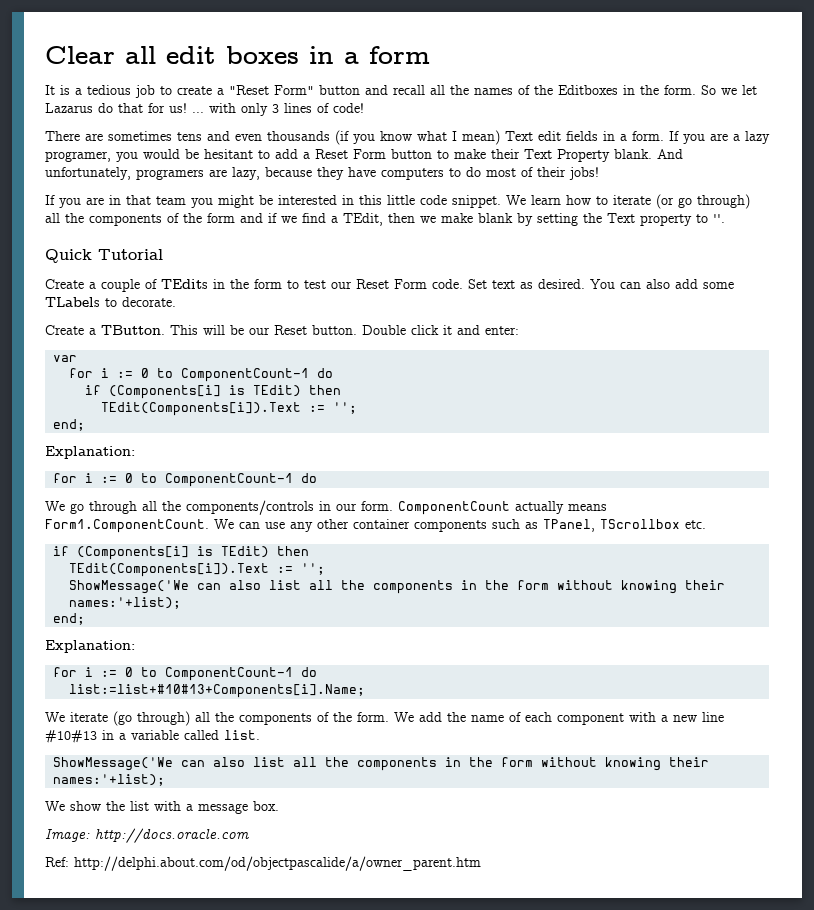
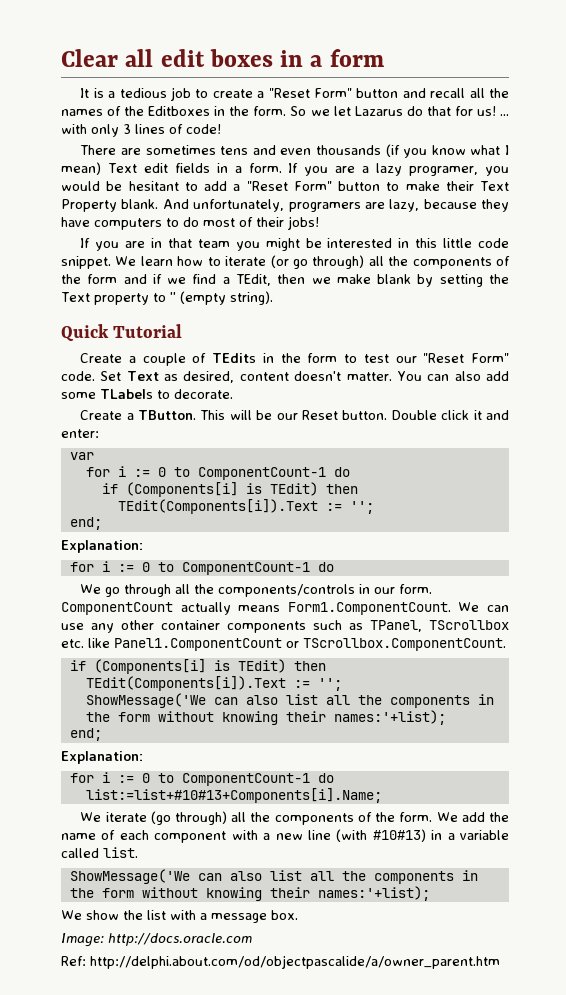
- If you are a lazy programer, you would be hesitant to add a Reset Form button to make their Text Property blank.
+ If you are a lazy programer, you would be hesitant to add a "Reset Form" button to make their Text Property blank.
- We learn how to iterate (or go through) all the components of the form and if we find a TEdit, then we make blank by setting the Text property to ''.
+ We learn how to iterate (or go through) all the components of the form and if we find a TEdit, then we make blank by setting the Text property to '' (empty string).
- Create a couple of TEdits in the form to test our Reset Form code. Set text as desired.
+ Create a couple of TEdits in the form to test our "Reset Form" code. Set Text as desired, content doesn't matter.
- ComponentCount actually means Form1.ComponentCount. We can use any other container components such as TPanel, TScrollbox etc.
+ ComponentCount actually means Form1.ComponentCount. We can use any other container components such as TPanel, TScrollbox etc. like Panel1.ComponentCount or TScrollbox.ComponentCount.
- We add the name of each component with a new line #10#13 in a variable called list.
+ We add the name of each component with a new line (with #10#13) in a variable called list.

